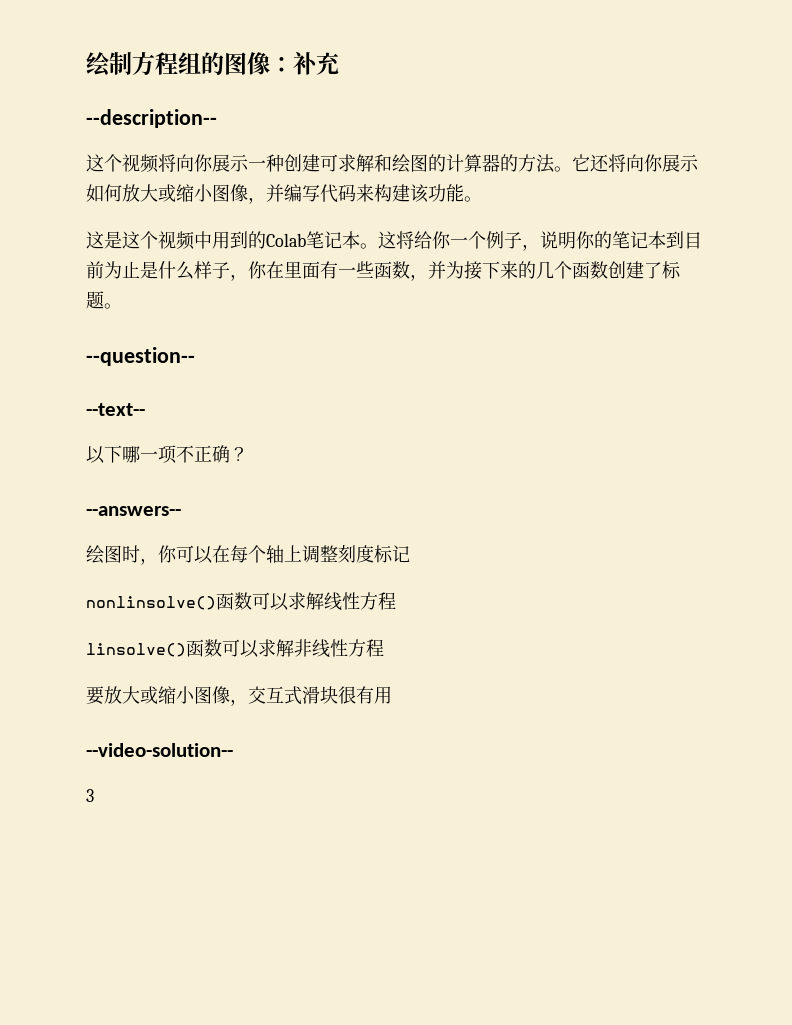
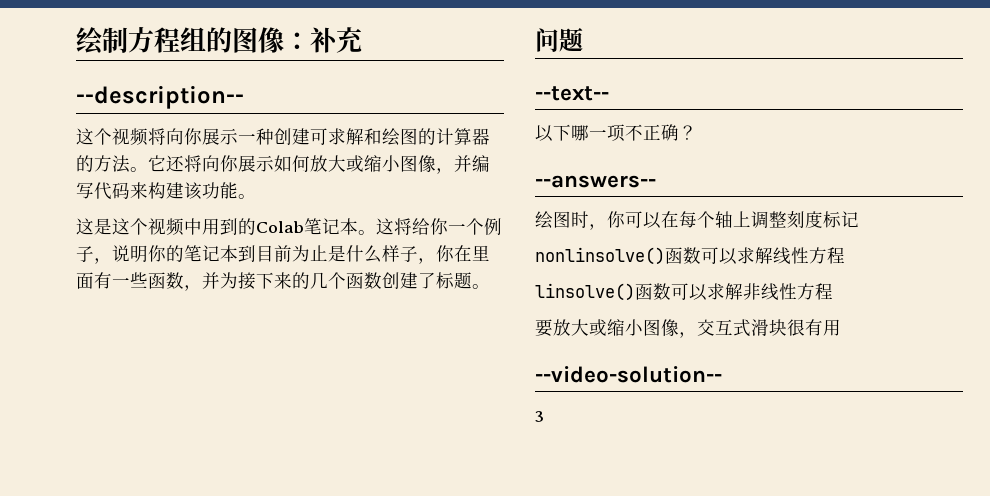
- --question--
+ 问题

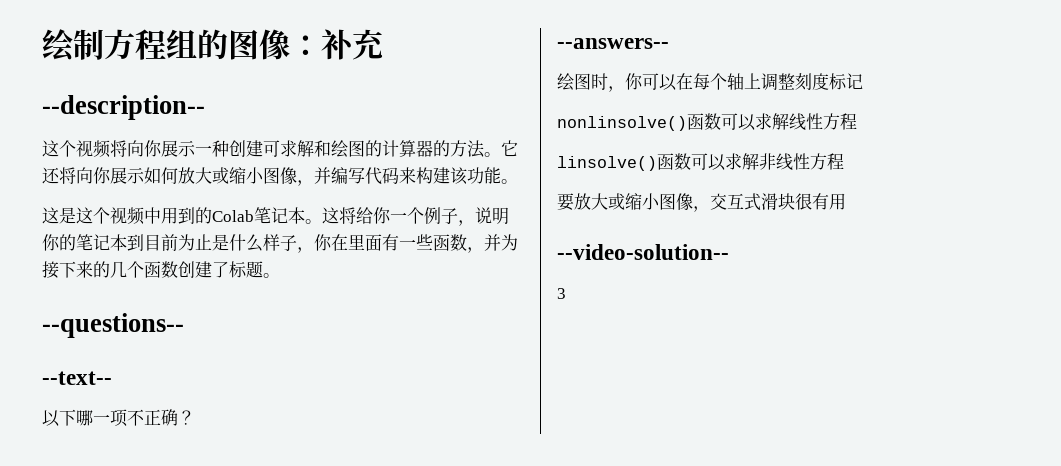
- 问题
+ --questions--

